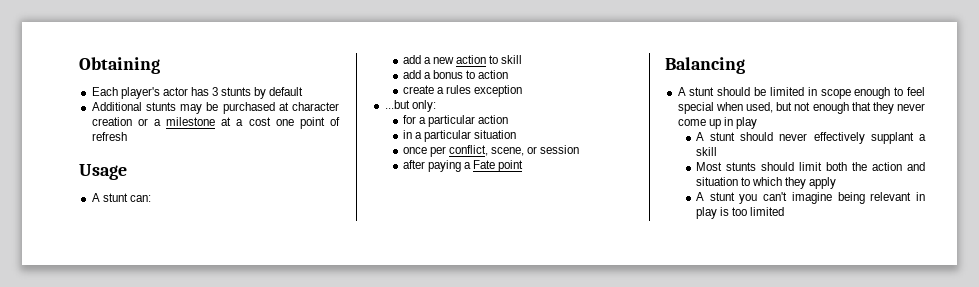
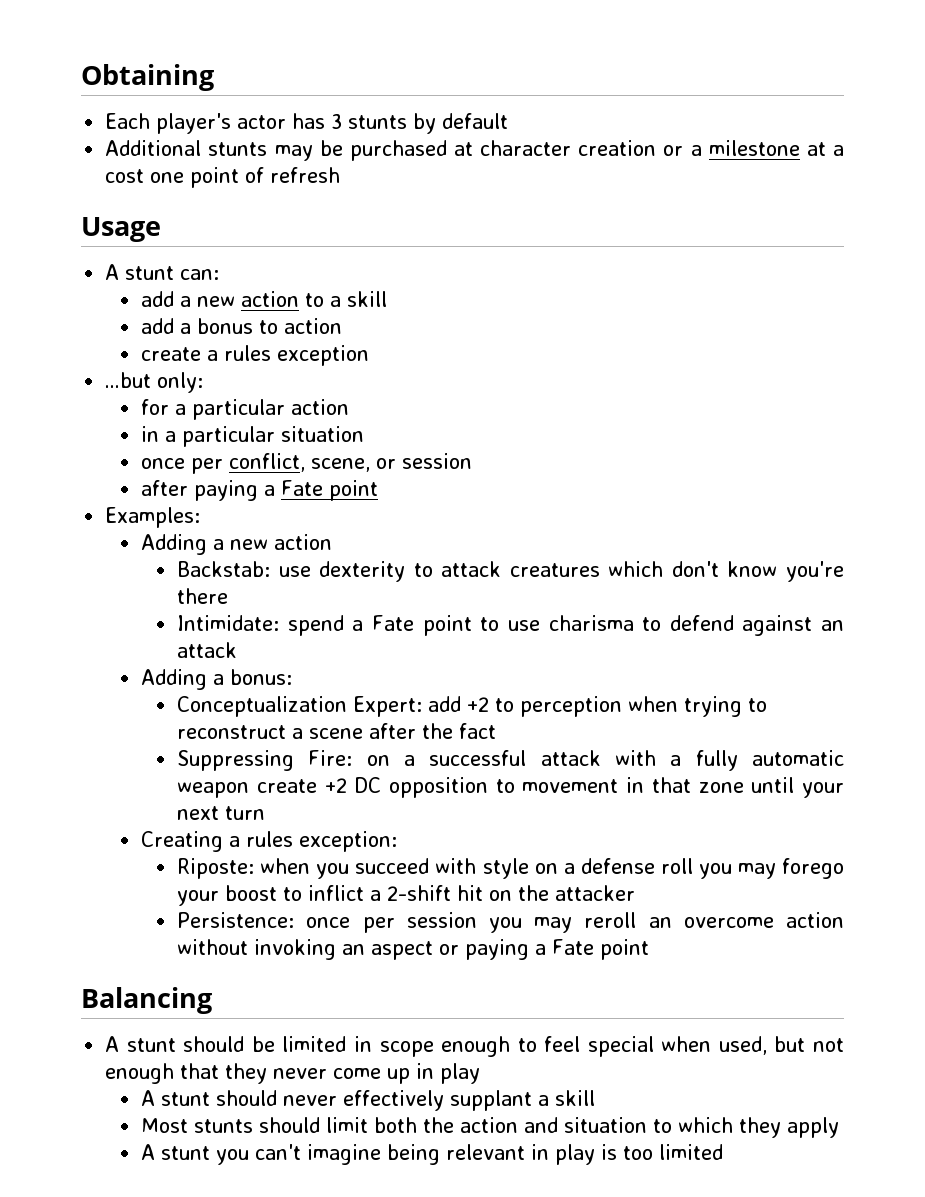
- add a new action to skill
+ add a new action to a skill
+ Examples:
+ Adding a new action
+ Backstab: use dexterity to attack creatures which don't know you're there
+ Intimidate: spend a Fate point to use charisma to defend against an attack
+ Adding a bonus:
+ Conceptualization Expert: add +2 to perception when trying to reconstruct a scene after the fact
+ Suppressing Fire: on a successful attack with a fully automatic weapon create +2 DC opposition to movement in that zone until your next turn
+ Creating a rules exception:
+ Riposte: when you succeed with style on a defense roll you may forego your boost to inflict a 2-shift hit on the attacker
+ Persistence: once per session you may reroll an overcome action without invoking an aspect or paying a Fate point

